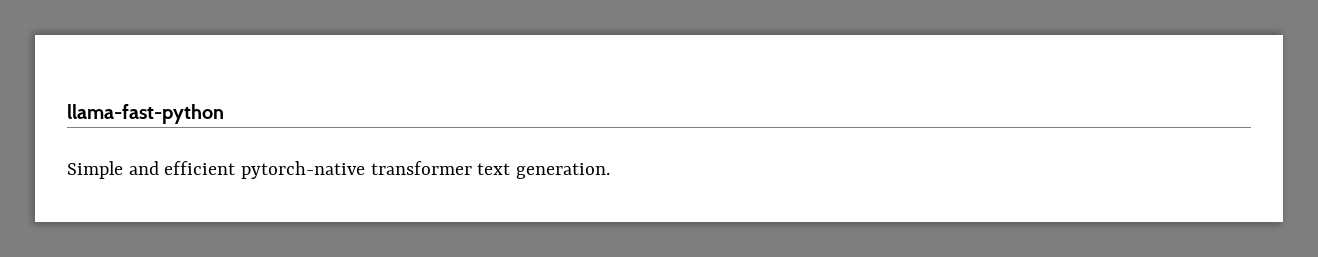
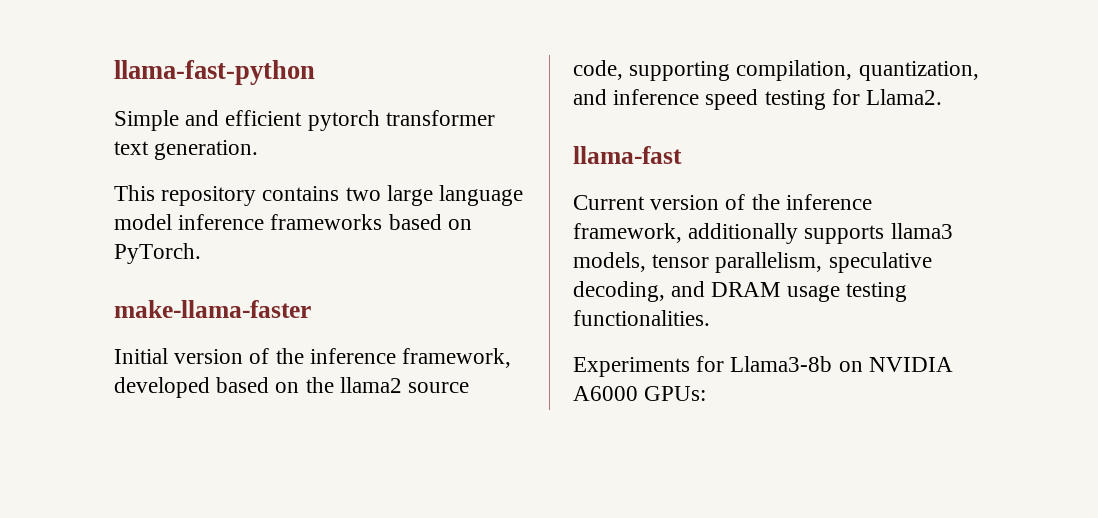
- Simple and efficient pytorch-native transformer text generation.
+ Simple and efficient pytorch transformer text generation.
+ This repository contains two large language model inference frameworks based on PyTorch.
+ make-llama-faster
+ Initial version of the inference framework, developed based on the llama2 source code, supporting compilation, quantization, and inference speed testing for Llama2.
+ llama-fast
+ Current version of the inference framework, additionally supports llama3 models, tensor parallelism, speculative decoding, and DRAM usage testing functionalities.
+ Experiments for Llama3-8b on NVIDIA A6000 GPUs:

